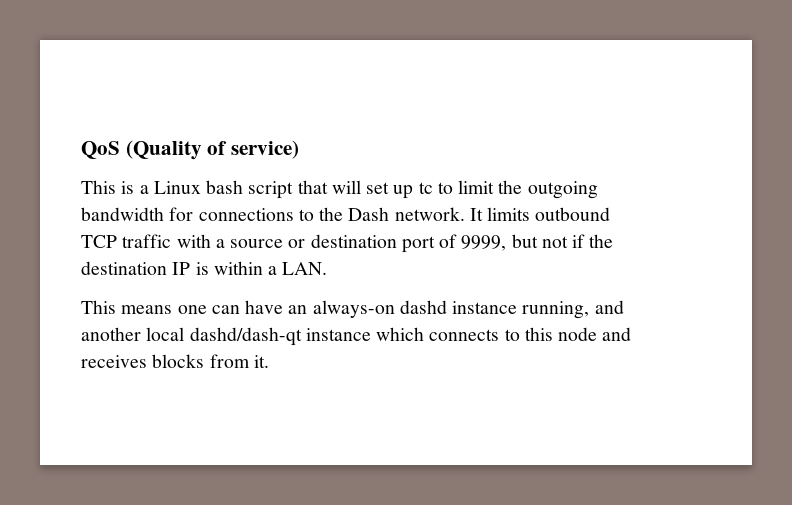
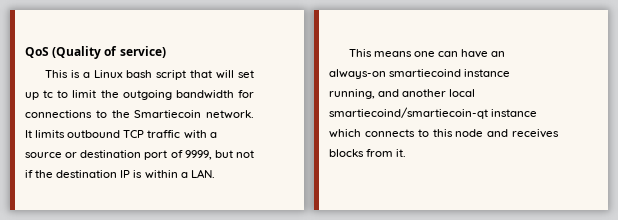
- This is a Linux bash script that will set up tc to limit the outgoing bandwidth for connections to the Dash network.
+ This is a Linux bash script that will set up tc to limit the outgoing bandwidth for connections to the Smartiecoin network.
- This means one can have an always-on dashd instance running, and another local dashd/dash-qt instance which connects to this node and receives blocks from it.
+ This means one can have an always-on smartiecoind instance running, and another local smartiecoind/smartiecoin-qt instance which connects to this node and receives blocks from it.

